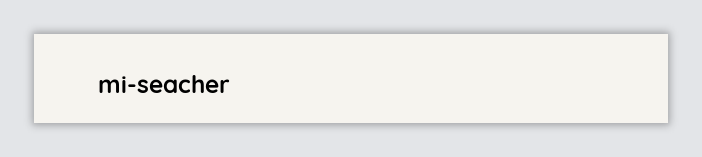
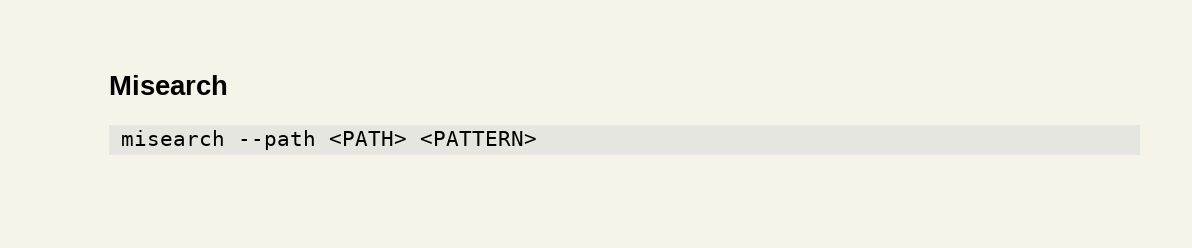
- mi-seacher
+ Misearch
+ misearch --path <PATH> <PATTERN>

